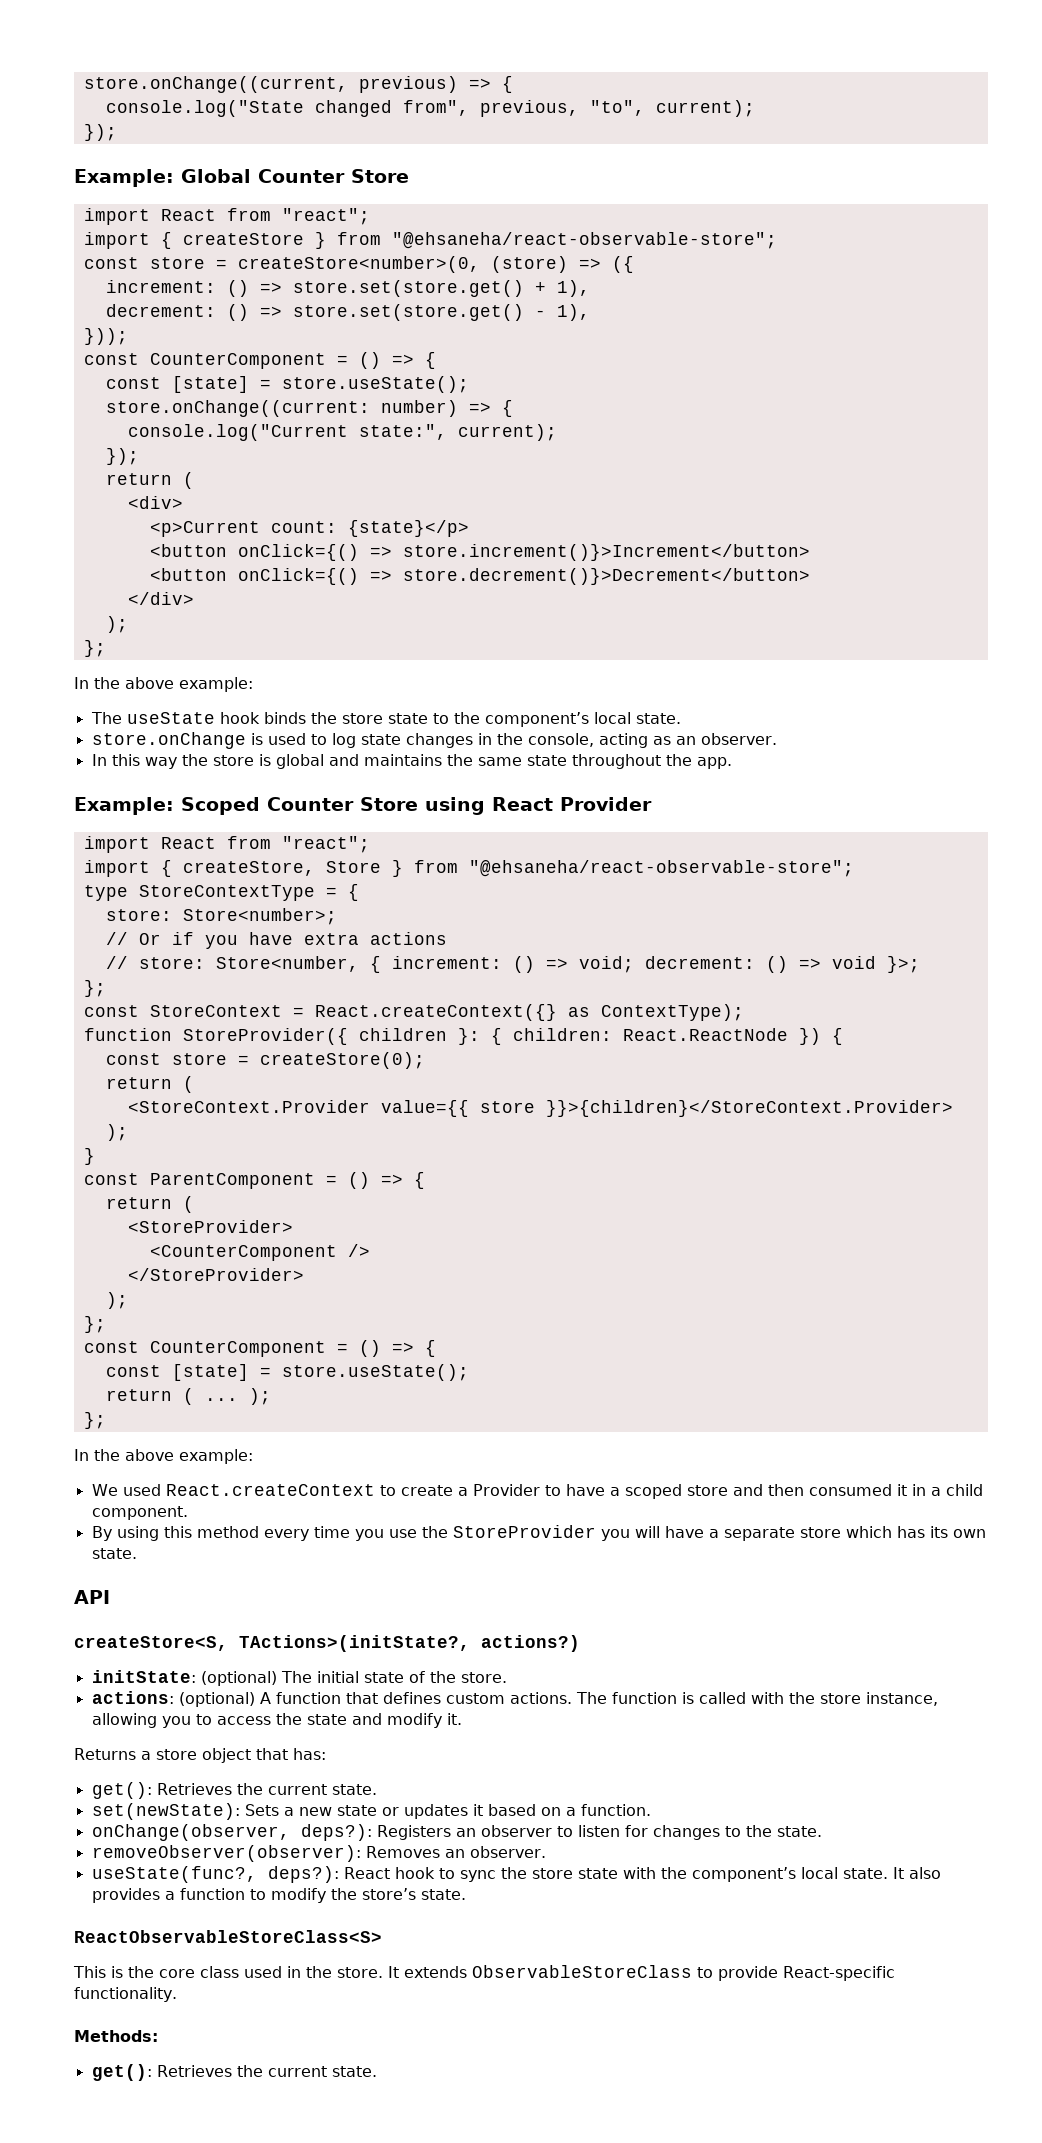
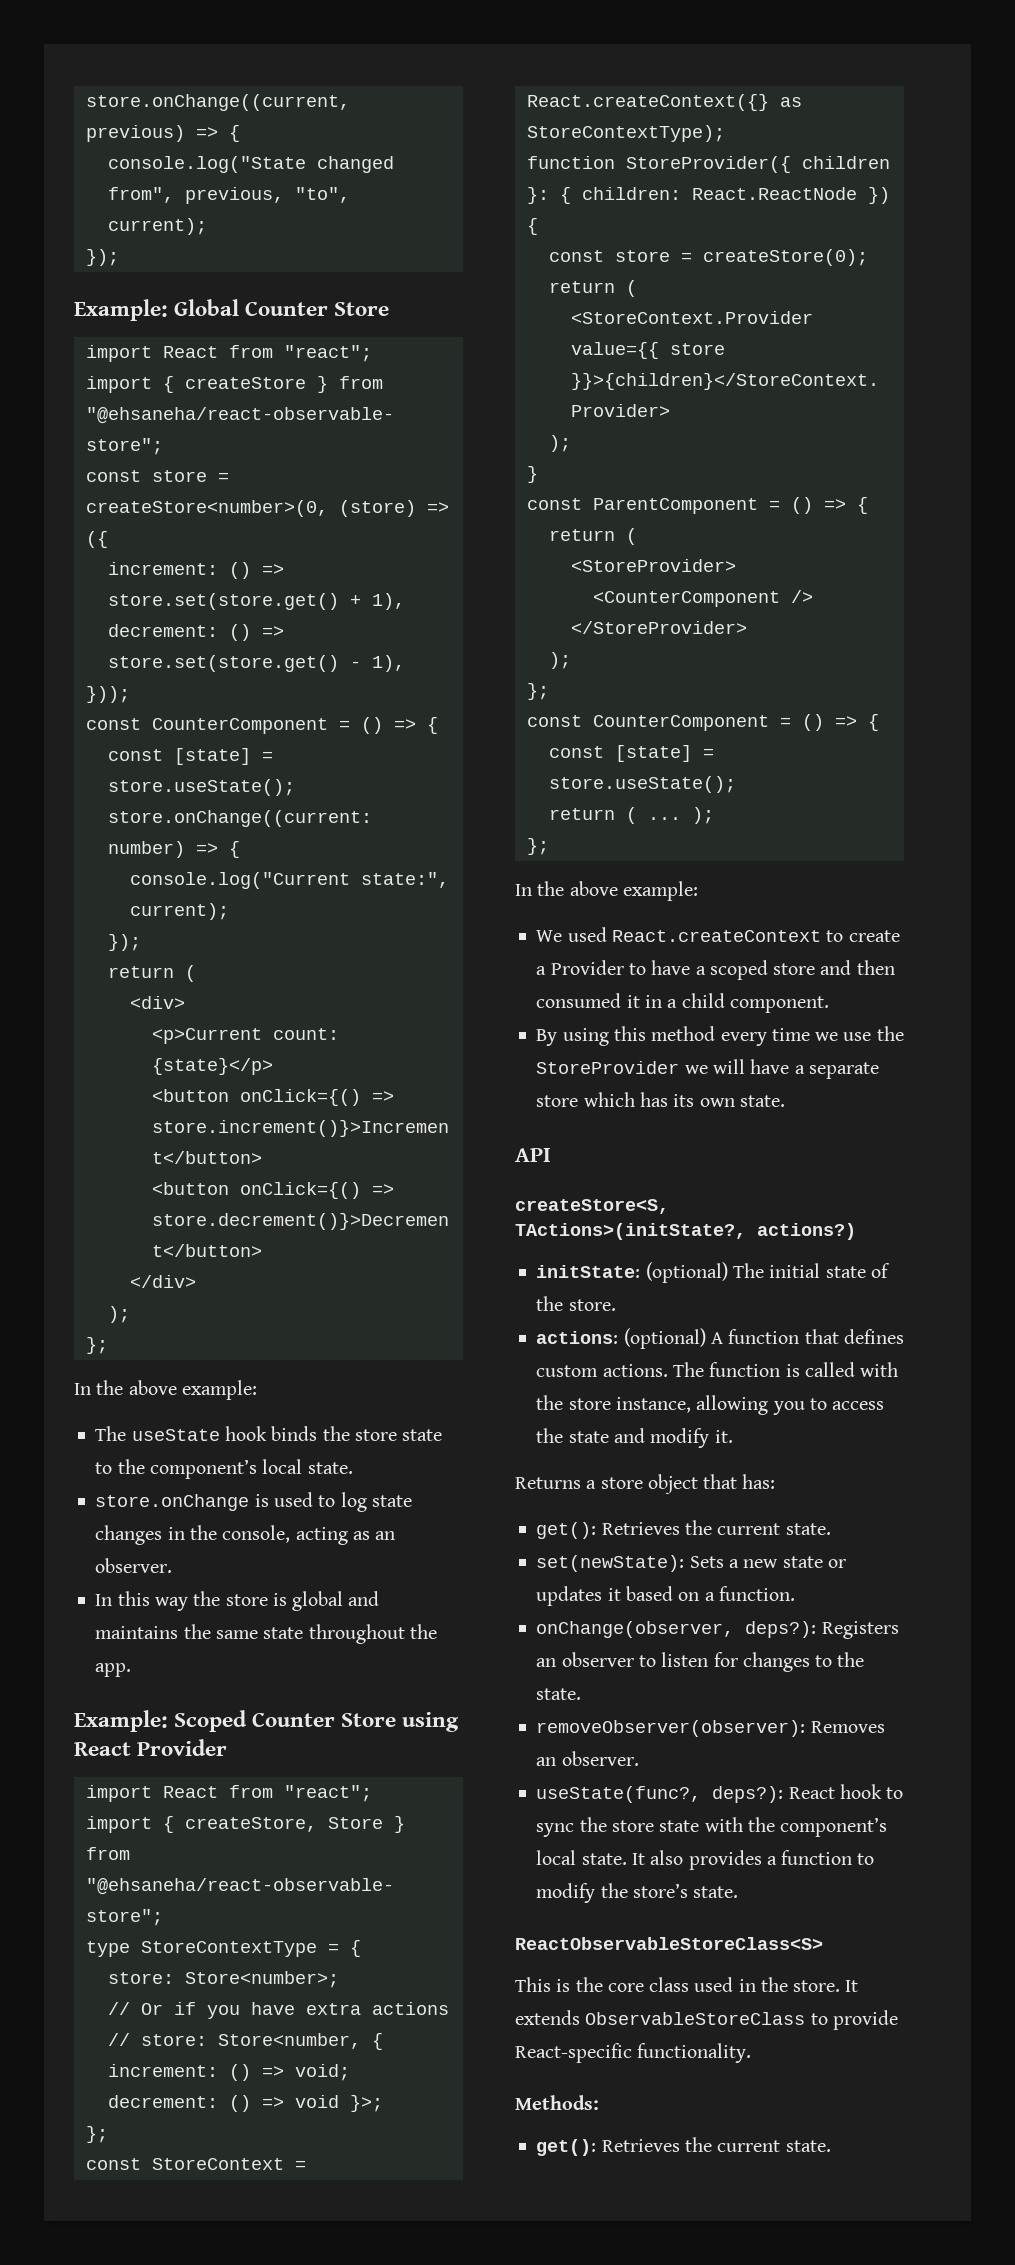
- const StoreContext = React.createContext({} as ContextType);
+ const StoreContext = React.createContext({} as StoreContextType);
- By using this method every time you use the StoreProvider you will have a separate store which has its own state.
+ By using this method every time we use the StoreProvider we will have a separate store which has its own state.

